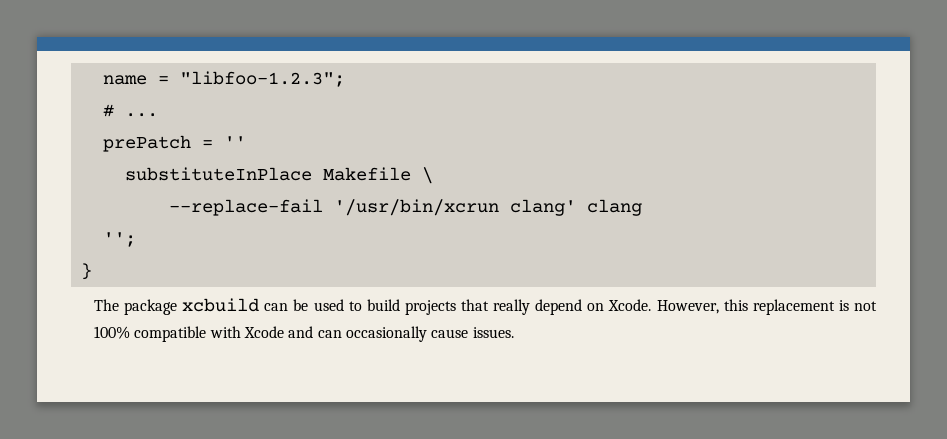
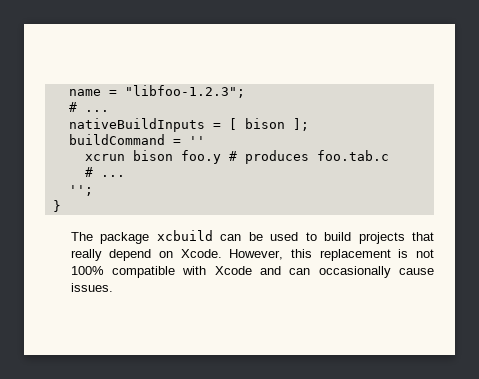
- prePatch = ''
- substituteInPlace Makefile \
- --replace-fail '/usr/bin/xcrun clang' clang
+ nativeBuildInputs = [ bison ];
+ buildCommand = ''
+ xcrun bison foo.y # produces foo.tab.c
+ # ...

